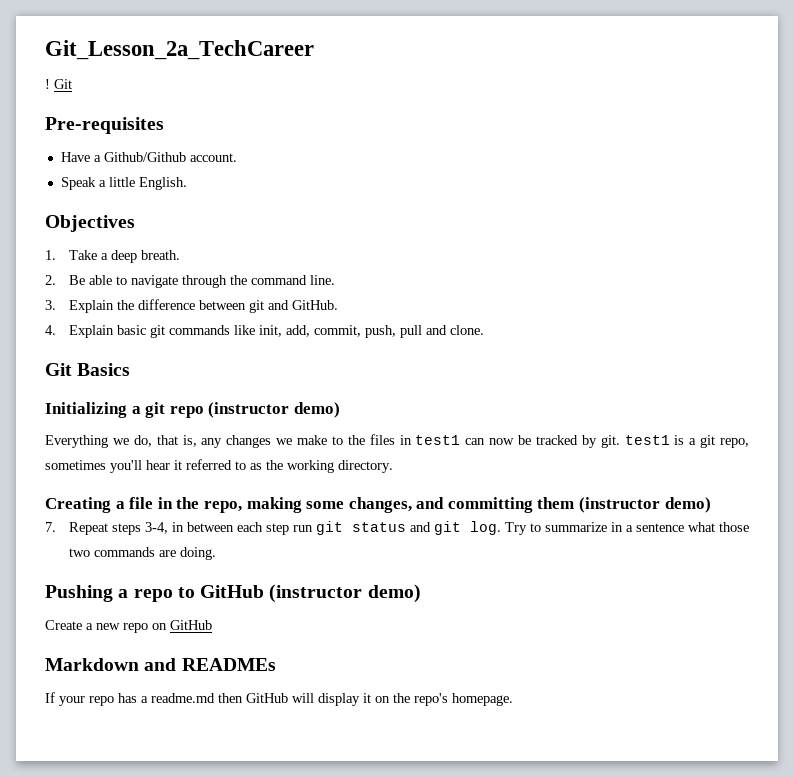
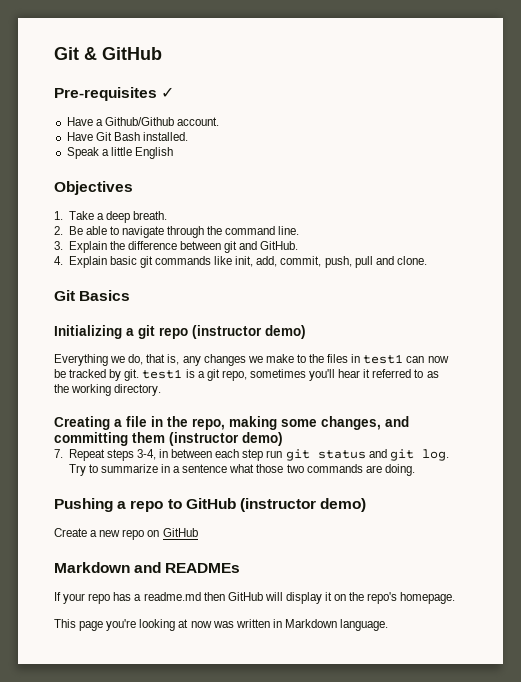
- Git_Lesson_2a_TechCareer
- ! Git
+ Git & GitHub
- Pre-requisites
+ Pre-requisites ✓
+ Have Git Bash installed.
- Speak a little English.
+ Speak a little English
+ This page you're looking at now was written in Markdown language.

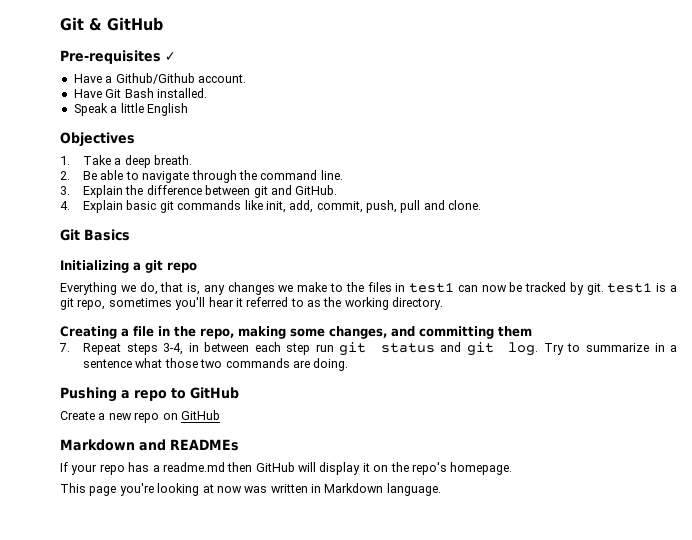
- Initializing a git repo (instructor demo)
+ Initializing a git repo
- Creating a file in the repo, making some changes, and committing them (instructor demo)
+ Creating a file in the repo, making some changes, and committing them
- Pushing a repo to GitHub (instructor demo)
+ Pushing a repo to GitHub

